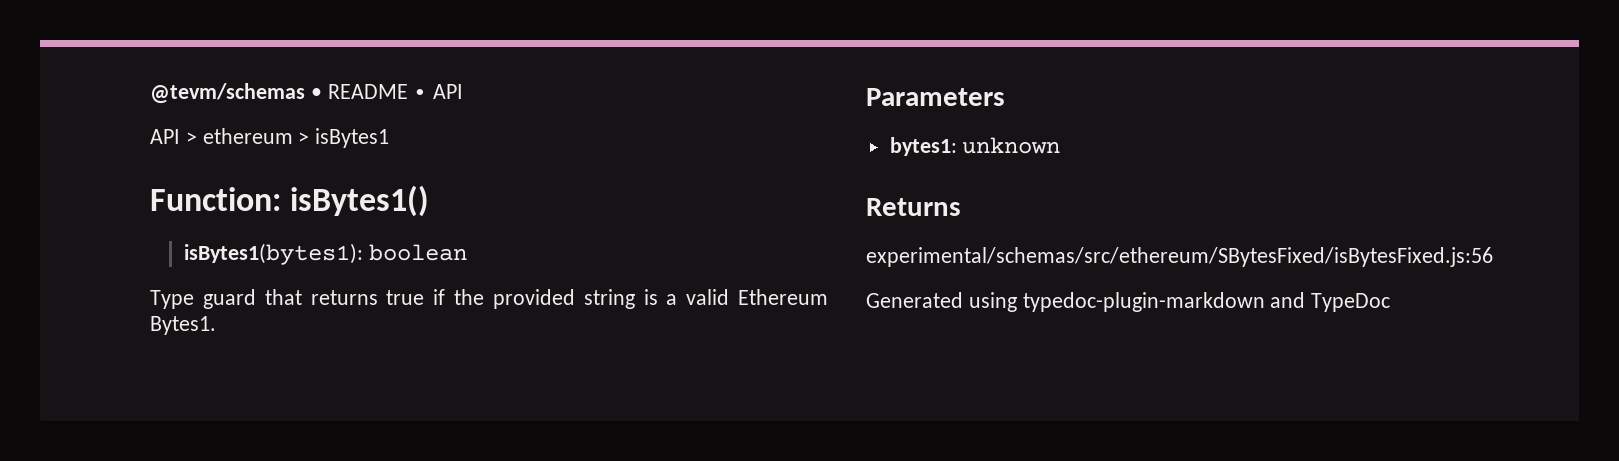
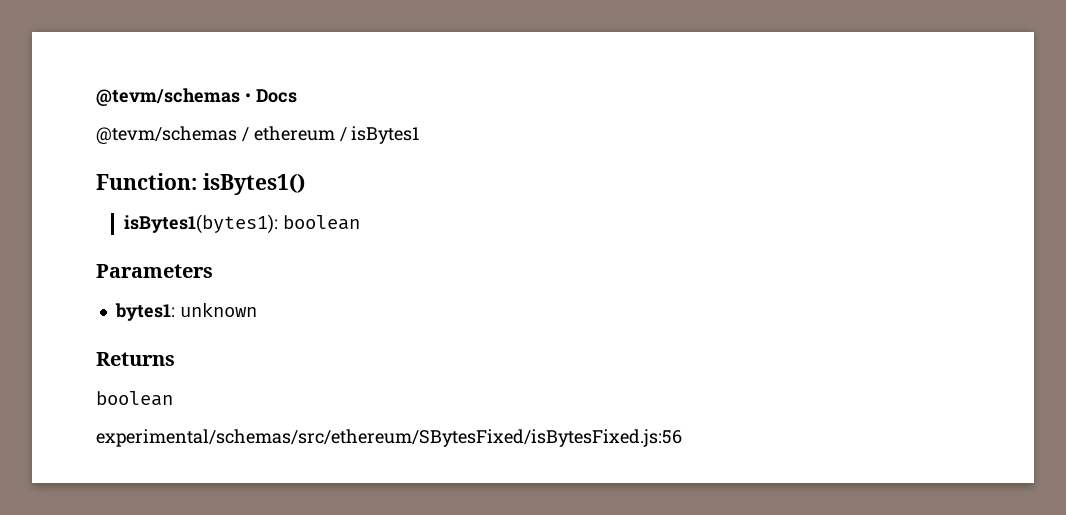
- @tevm/schemas • README ∙ API
- API > ethereum > isBytes1
+ @tevm/schemas • Docs
+ @tevm/schemas / ethereum / isBytes1
- Type guard that returns true if the provided string is a valid Ethereum Bytes1.
  Returns
+ boolean
- Generated using typedoc-plugin-markdown and TypeDoc

